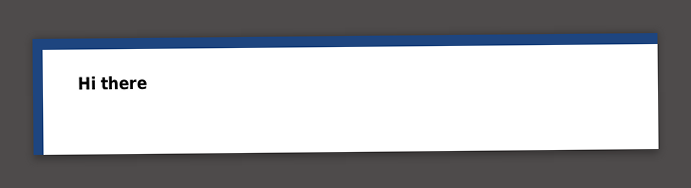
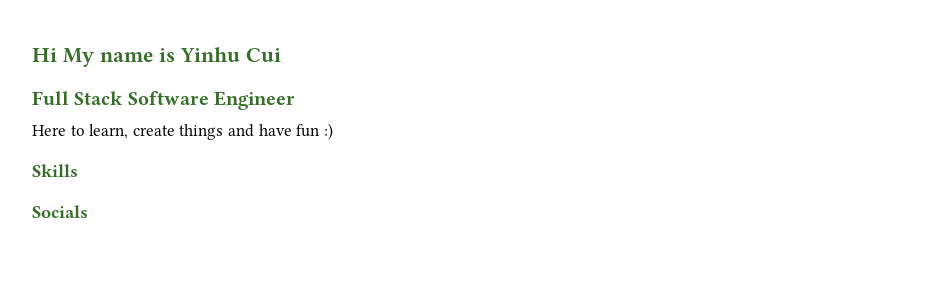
- Hi there
+ Hi My name is Yinhu Cui
+ Full Stack Software Engineer
+ Here to learn, create things and have fun :)
+ Skills
+ Socials

